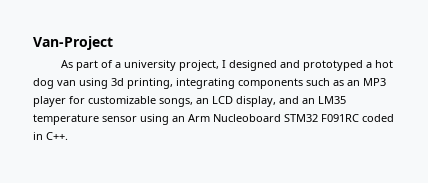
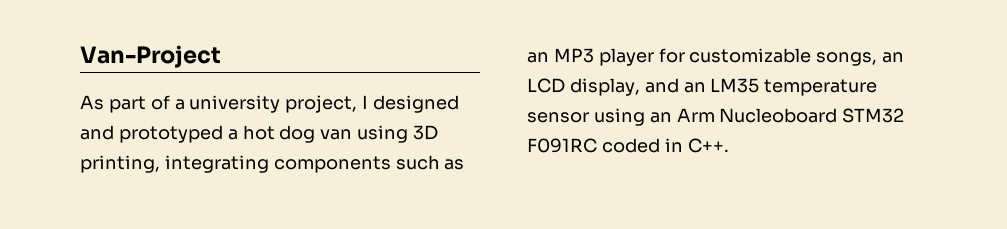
- As part of a university project, I designed and prototyped a hot dog van using 3d printing, integrating components such as an MP3 player for customizable songs, an LCD display, and an LM35 temperature sensor using an Arm Nucleoboard STM32 F091RC coded in C++.
+ As part of a university project, I designed and prototyped a hot dog van using 3D printing, integrating components such as an MP3 player for customizable songs, an LCD display, and an LM35 temperature sensor using an Arm Nucleoboard STM32 F091RC coded in C++.

